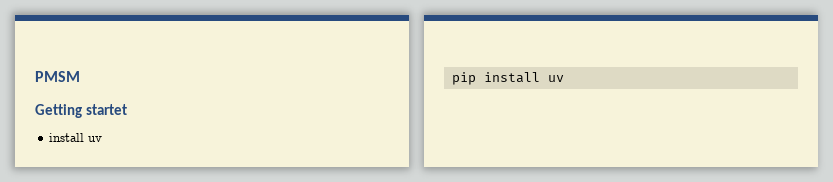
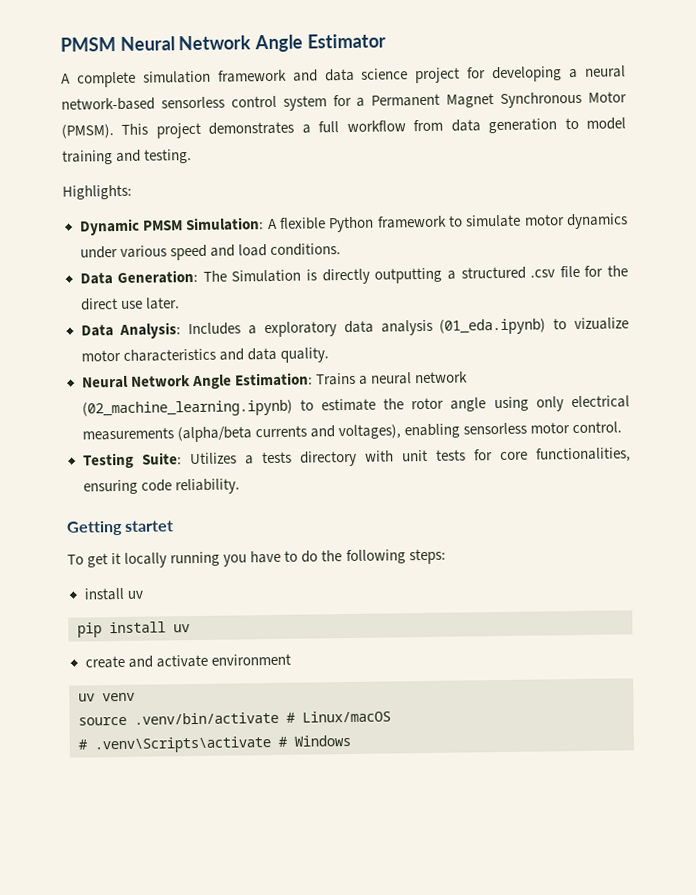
- PMSM
+ PMSM Neural Network Angle Estimator
+ A complete simulation framework and data science project for developing a neural network-based sensorless control system for a Permanent Magnet Synchronous Motor (PMSM). This project demonstrates a full workflow from data generation to model training and testing.
+ Highlights:
+ Dynamic PMSM Simulation: A flexible Python framework to simulate motor dynamics under various speed and load conditions.
+ Data Generation: The Simulation is directly outputting a structured .csv file for the direct use later.
+ Data Analysis: Includes a exploratory data analysis (01_eda.ipynb) to vizualize motor characteristics and data quality.
+ Neural Network Angle Estimation: Trains a neural network (02_machine_learning.ipynb) to estimate the rotor angle using only electrical measurements (alpha/beta currents and voltages), enabling sensorless motor control.
+ Testing Suite: Utilizes a tests directory with unit tests for core functionalities, ensuring code reliability.
  Getting startet
+ To get it locally running you have to do the following steps:
+ create and activate environment
+ uv venv
+ source .venv/bin/activate # Linux/macOS
+ # .venv\Scripts\activate # Windows

